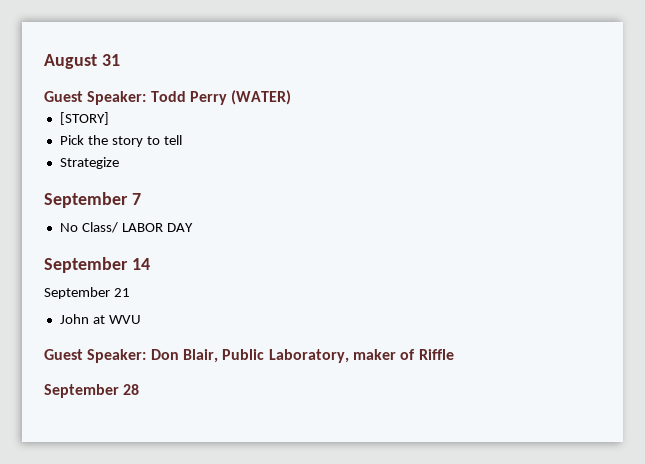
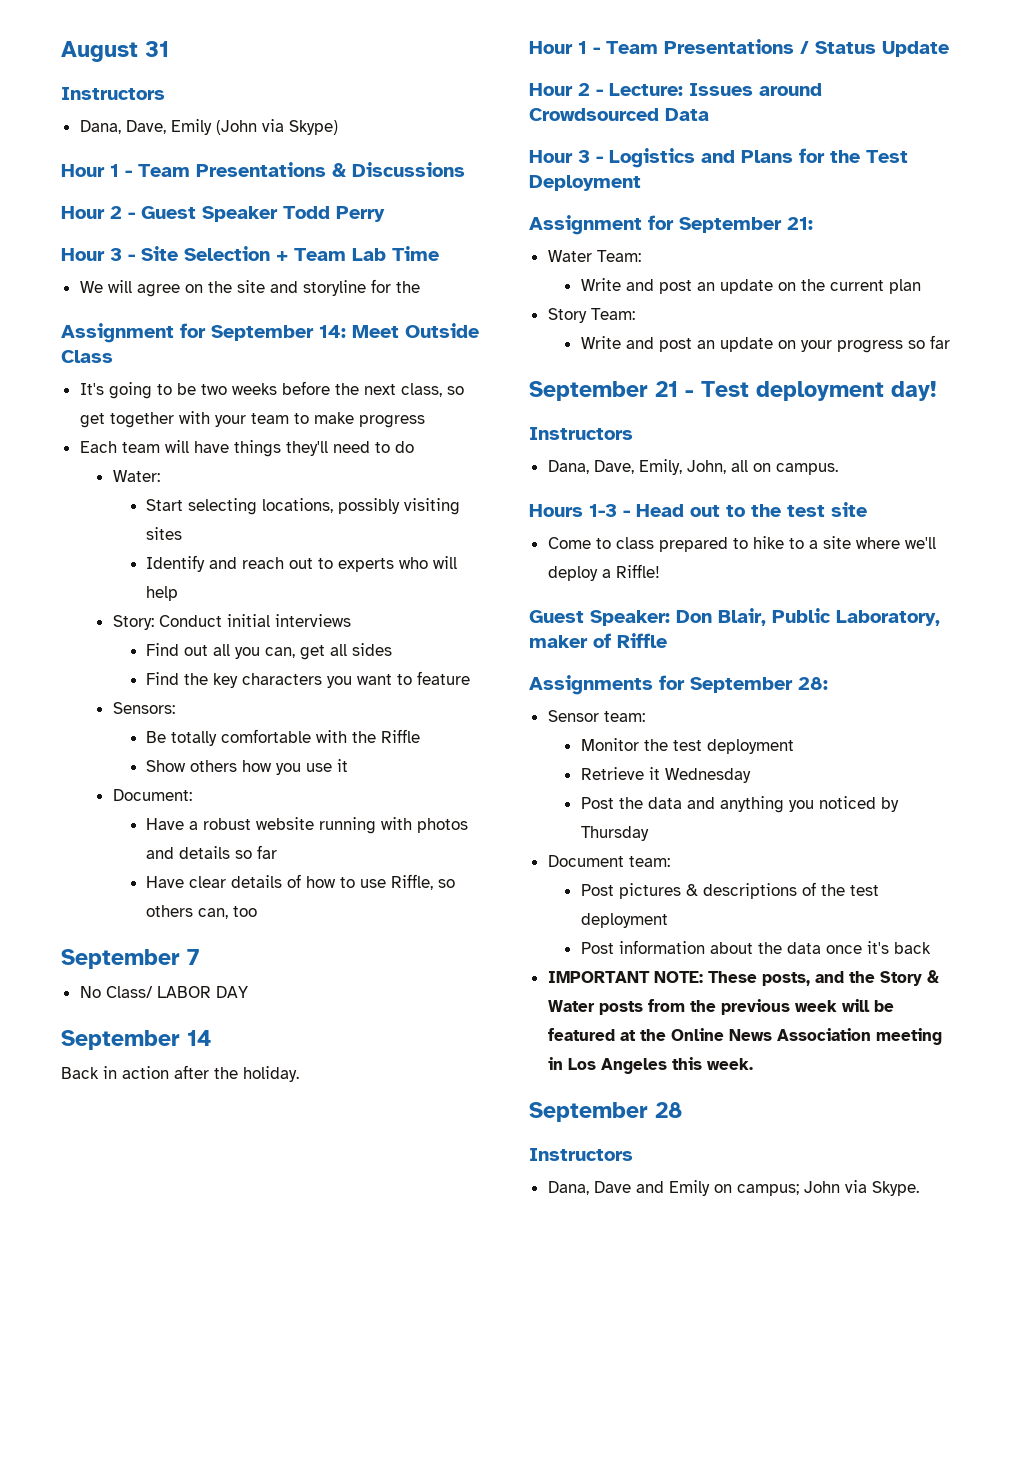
  August 31
- Guest Speaker: Todd Perry (WATER)
- [STORY]
- Pick the story to tell
- Strategize
+ Instructors
+ Dana, Dave, Emily (John via Skype)
+ Hour 1 - Team Presentations & Discussions
+ Hour 2 - Guest Speaker Todd Perry
+ Hour 3 - Site Selection + Team Lab Time
+ We will agree on the site and storyline for the
+ Assignment for September 14: Meet Outside Class
+ It's going to be two weeks before the next class, so get together with your team to make progress
+ Each team will have things they'll need to do
+ Water:
+ Start selecting locations, possibly visiting sites
+ Identify and reach out to experts who will help
+ Story: Conduct initial interviews
+ Find out all you can, get all sides
+ Find the key characters you want to feature
+ Sensors:
+ Be totally comfortable with the Riffle
+ Show others how you use it
+ Document:
+ Have a robust website running with photos and details so far
+ Have clear details of how to use Riffle, so others can, too
- September 21
- John at WVU
+ Back in action after the holiday.
+ Hour 1 - Team Presentations / Status Update
+ Hour 2 - Lecture: Issues around Crowdsourced Data
+ Hour 3 - Logistics and Plans for the Test Deployment
+ Assignment for September 21:
+ Water Team:
+ Write and post an update on the current plan
+ Story Team:
+ Write and post an update on your progress so far
+ September 21 - Test deployment day!
+ Instructors
+ Dana, Dave, Emily, John, all on campus.
+ Hours 1-3 - Head out to the test site
+ Come to class prepared to hike to a site where we'll deploy a Riffle!
+ Assignments for September 28:
+ Sensor team:
+ Monitor the test deployment
+ Retrieve it Wednesday
+ Post the data and anything you noticed by Thursday
+ Document team:
+ Post pictures & descriptions of the test deployment
+ Post information about the data once it's back
+ IMPORTANT NOTE: These posts, and the Story & Water posts from the previous week will be featured at the Online News Association meeting in Los Angeles this week.
  September 28
+ Instructors
+ Dana, Dave and Emily on campus; John via Skype.

